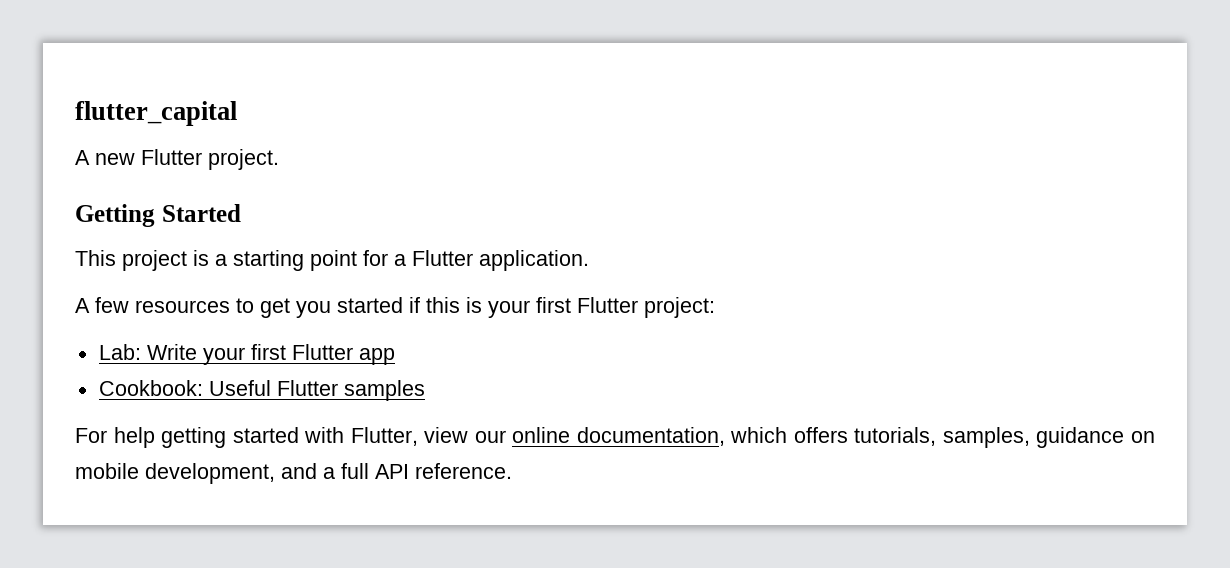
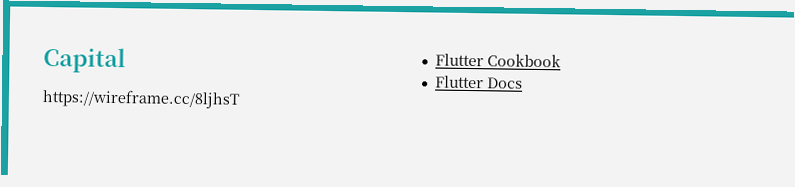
- flutter_capital
- A new Flutter project.
- Getting Started
- This project is a starting point for a Flutter application.
- A few resources to get you started if this is your first Flutter project:
- Lab: Write your first Flutter app
- Cookbook: Useful Flutter samples
- For help getting started with Flutter, view our online documentation, which offers tutorials, samples, guidance on mobile development, and a full API reference.
+ Capital
+ https://wireframe.cc/8ljhsT
+ Flutter Cookbook
+ Flutter Docs

